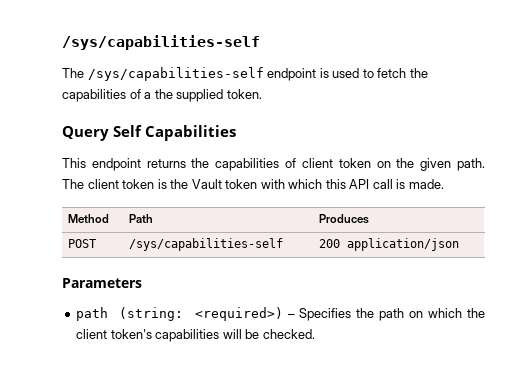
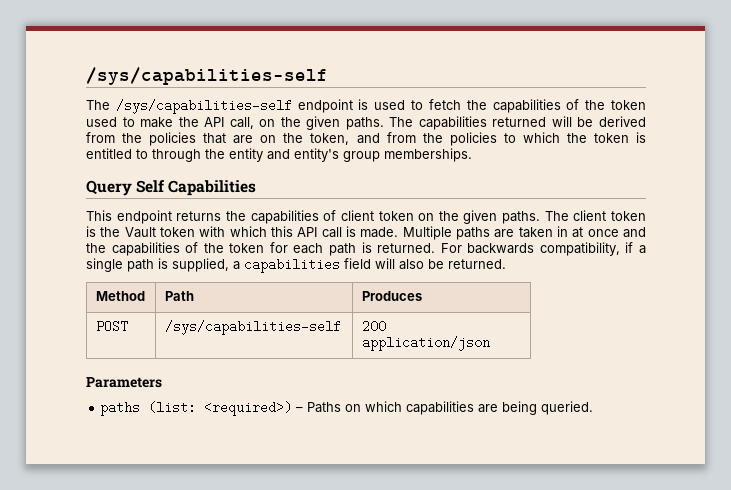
- The /sys/capabilities-self endpoint is used to fetch the capabilities of a the supplied token.
+ The /sys/capabilities-self endpoint is used to fetch the capabilities of the token used to make the API call, on the given paths. The capabilities returned will be derived from the policies that are on the token, and from the policies to which the token is entitled to through the entity and entity's group memberships.
- This endpoint returns the capabilities of client token on the given path.
+ This endpoint returns the capabilities of client token on the given paths.
+ Multiple paths are taken in at once and the capabilities of the token for each path is returned. For backwards compatibility, if a single path is supplied, a capabilities field will also be returned.
- path (string: <required>) – Specifies the path on which the client token's capabilities will be checked.
+ paths (list: <required>) – Paths on which capabilities are being queried.

